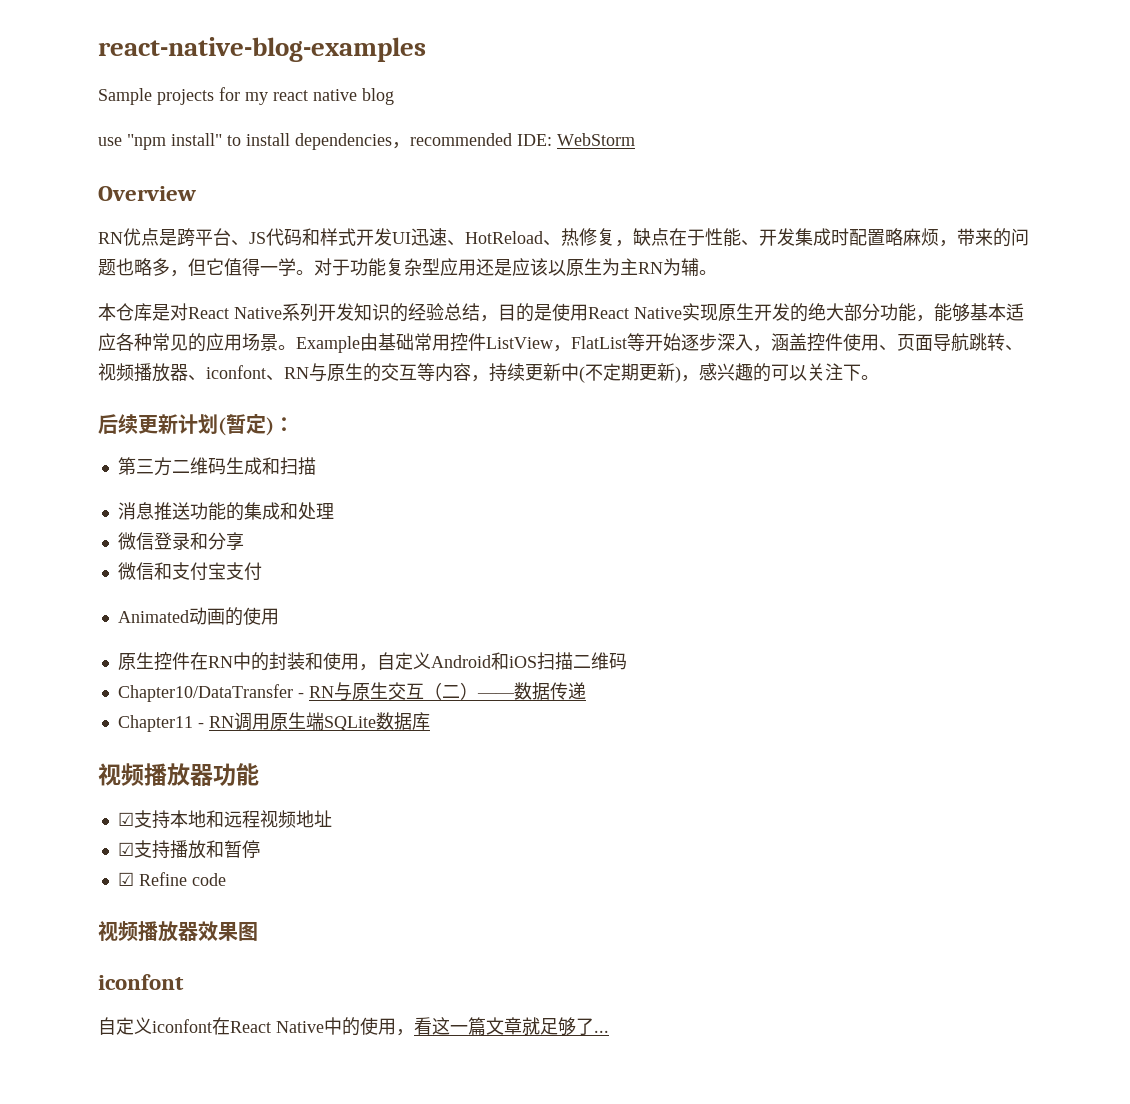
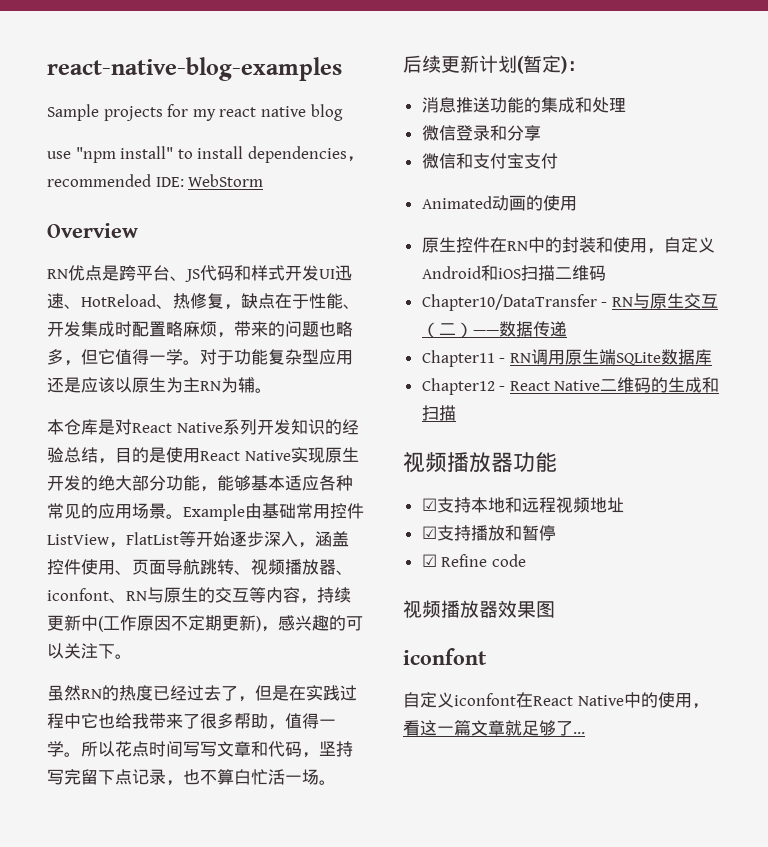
- Example由基础常用控件ListView，FlatList等开始逐步深入，涵盖控件使用、页面导航跳转、视频播放器、iconfont、RN与原生的交互等内容，持续更新中(不定期更新)，感兴趣的可以关注下。
+ Example由基础常用控件ListView，FlatList等开始逐步深入，涵盖控件使用、页面导航跳转、视频播放器、iconfont、RN与原生的交互等内容，持续更新中(工作原因不定期更新)，感兴趣的可以关注下。
+ 虽然RN的热度已经过去了，但是在实践过程中它也给我带来了很多帮助，值得一学。所以花点时间写写文章和代码，坚持写完留下点记录，也不算白忙活一场。
- 第三方二维码生成和扫描
+ Chapter12 - React Native二维码的生成和扫描

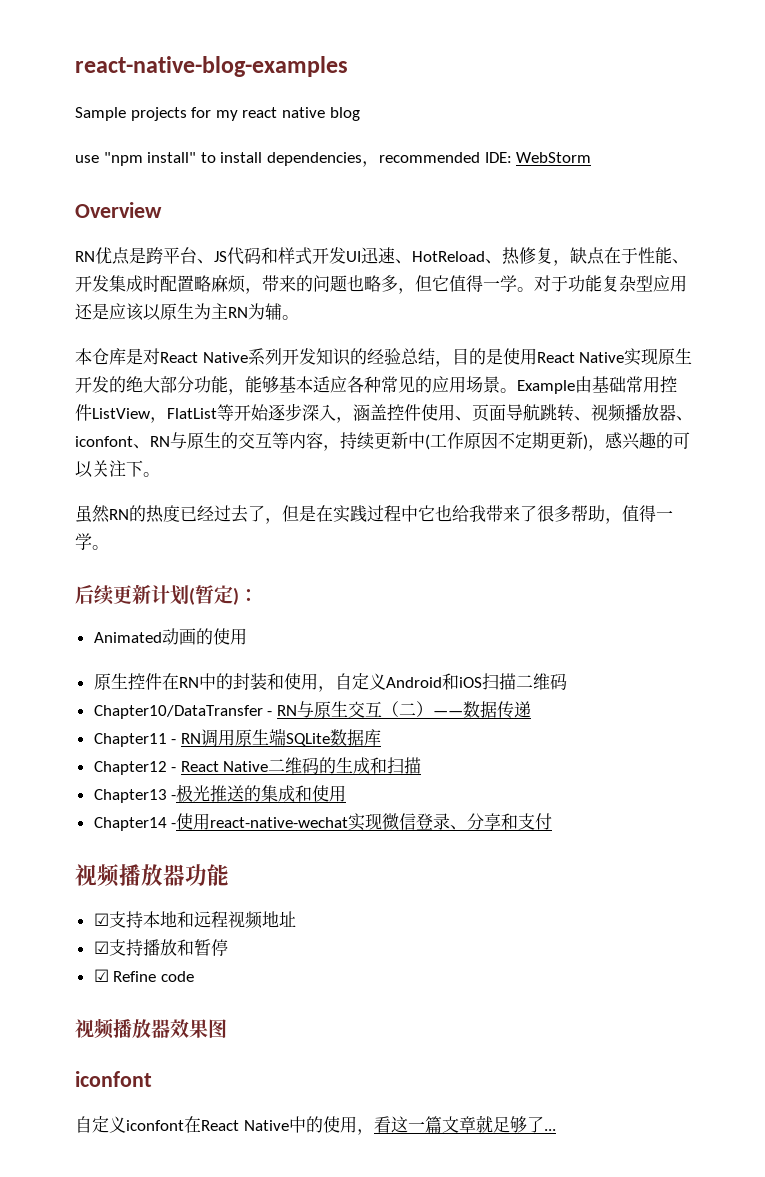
- 所以花点时间写写文章和代码，坚持写完留下点记录，也不算白忙活一场。
- 消息推送功能的集成和处理
- 微信登录和分享
- 微信和支付宝支付
+ Chapter13 -极光推送的集成和使用
+ Chapter14 -使用react-native-wechat实现微信登录、分享和支付

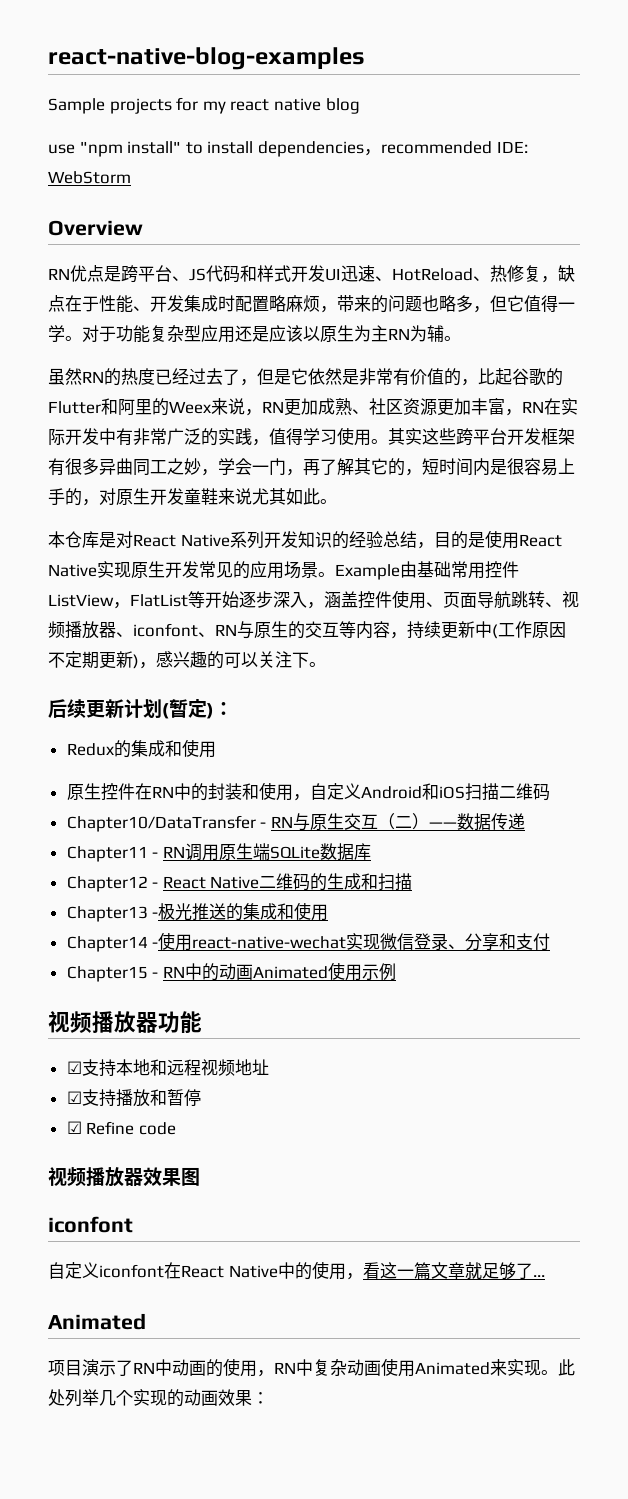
+ 虽然RN的热度已经过去了，但是它依然是非常有价值的，比起谷歌的Flutter和阿里的Weex来说，RN更加成熟、社区资源更加丰富，RN在实际开发中有非常广泛的实践，值得学习使用。其实这些跨平台开发框架有很多异曲同工之妙，学会一门，再了解其它的，短时间内是很容易上手的，对原生开发童鞋来说尤其如此。
- 本仓库是对React Native系列开发知识的经验总结，目的是使用React Native实现原生开发的绝大部分功能，能够基本适应各种常见的应用场景。
+ 本仓库是对React Native系列开发知识的经验总结，目的是使用React Native实现原生开发常见的应用场景。
- 虽然RN的热度已经过去了，但是在实践过程中它也给我带来了很多帮助，值得一学。
- Animated动画的使用
+ Redux的集成和使用
+ Chapter15 - RN中的动画Animated使用示例
  自定义iconfont在React Native中的使用，看这一篇文章就足够了...
+ Animated
+ 项目演示了RN中动画的使用，RN中复杂动画使用Animated来实现。此处列举几个实现的动画效果：

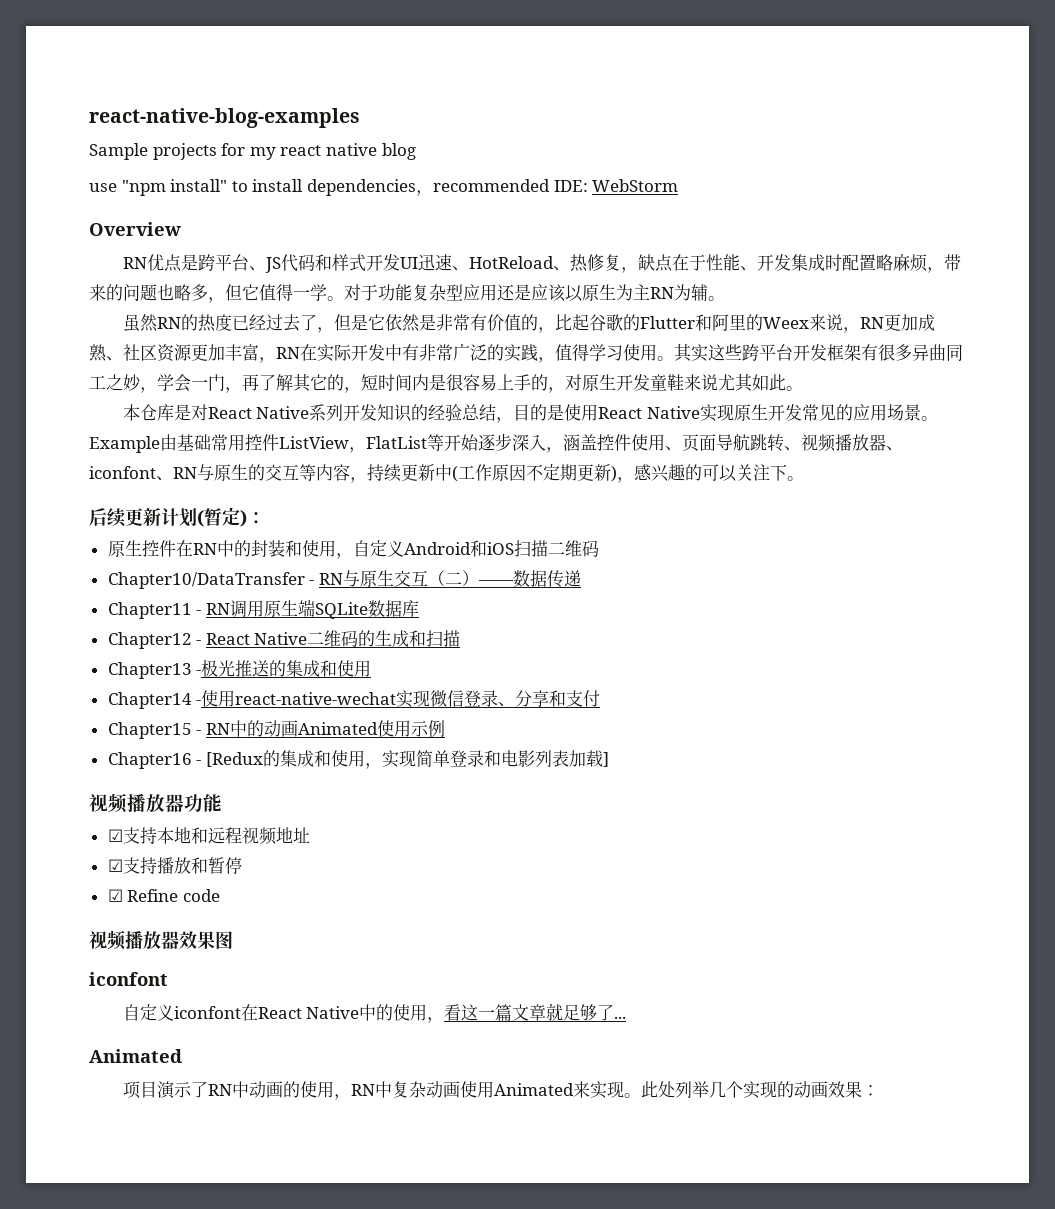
- Redux的集成和使用
+ Chapter16 - [Redux的集成和使用，实现简单登录和电影列表加载]

